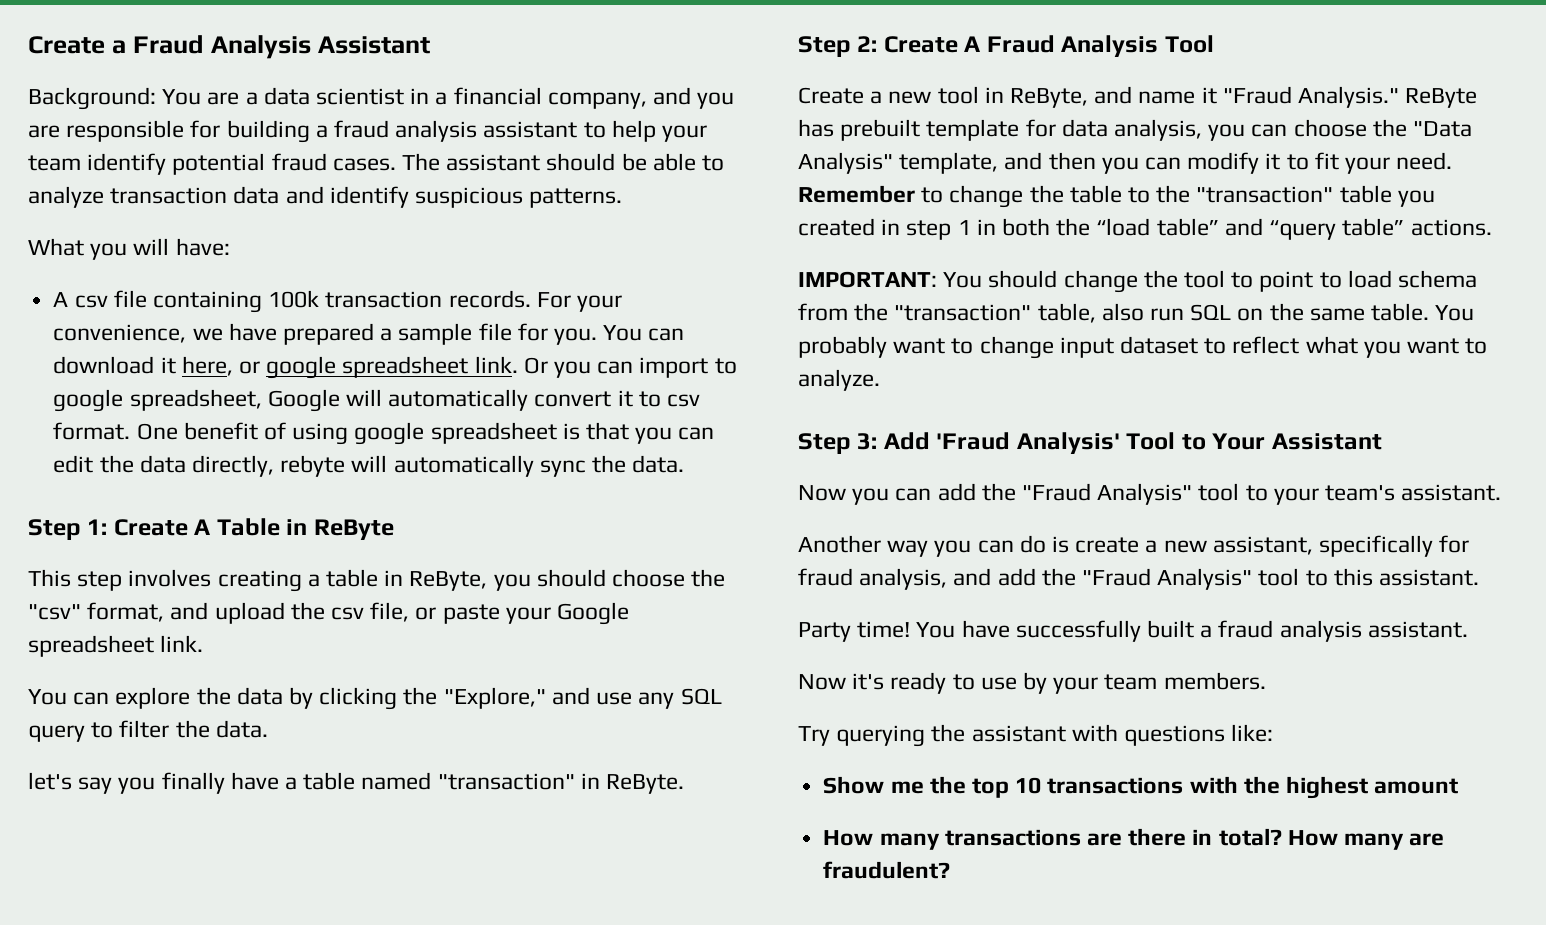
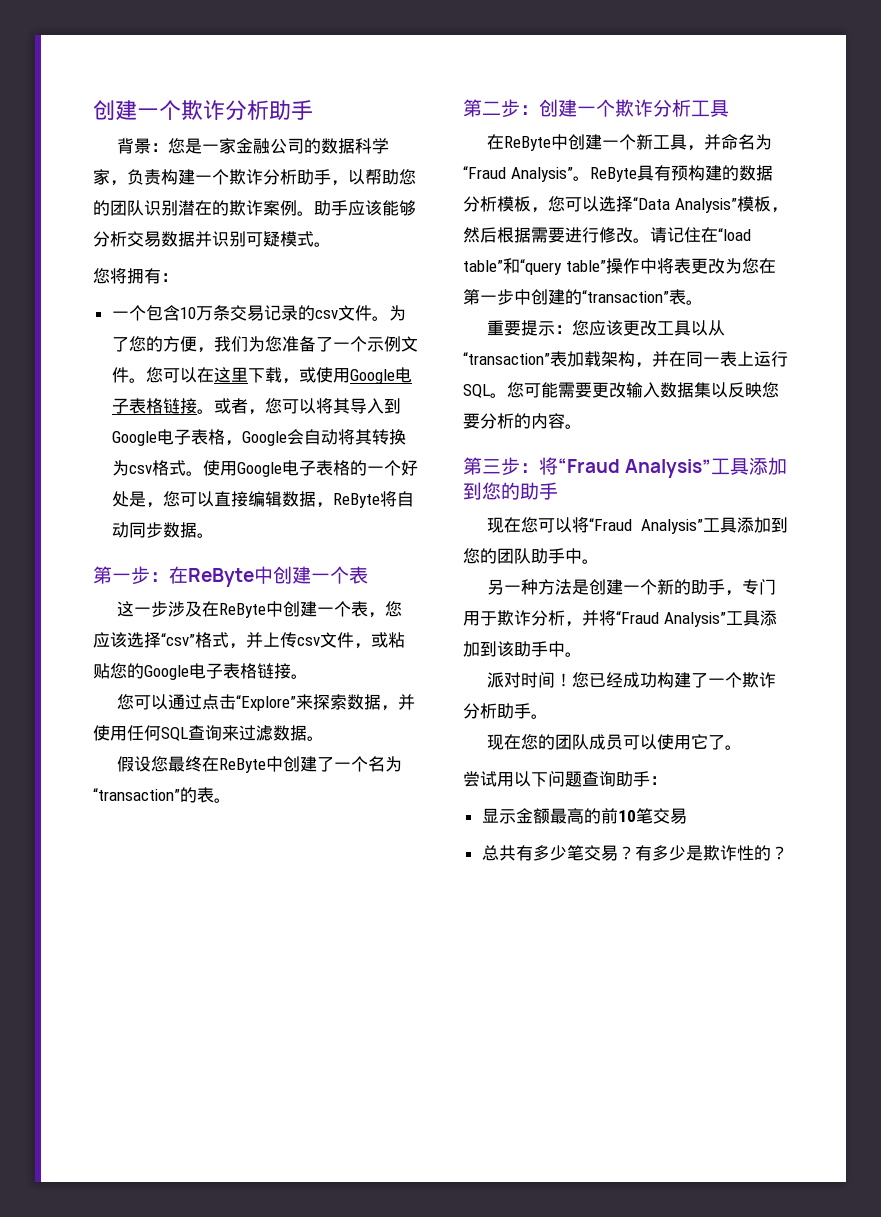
- Create a Fraud Analysis Assistant
- Background: You are a data scientist in a financial company, and you are responsible for building a fraud analysis assistant to help your team identify potential fraud cases. The assistant should be able to analyze transaction data and identify suspicious patterns.
- What you will have:
- A csv file containing 100k transaction records. For your convenience, we have prepared a sample file for you. You can download it here, or google spreadsheet link. Or you can import to google spreadsheet, Google will automatically convert it to csv format. One benefit of using google spreadsheet is that you can edit the data directly, rebyte will automatically sync the data.
- Step 1: Create A Table in ReByte
- This step involves creating a table in ReByte, you should choose the "csv" format, and upload the csv file, or paste your Google spreadsheet link.
- You can explore the data by clicking the "Explore," and use any SQL query to filter the data.
- let's say you finally have a table named "transaction" in ReByte.
- Step 2: Create A Fraud Analysis Tool
- Create a new tool in ReByte, and name it "Fraud Analysis." ReByte has prebuilt template for data analysis, you can choose the "Data Analysis" template, and then you can modify it to fit your need. Remember to change the table to the "transaction" table you created in step 1 in both the “load table” and “query table” actions.
- IMPORTANT: You should change the tool to point to load schema from the "transaction" table, also run SQL on the same table. You probably want to change input dataset to reflect what you want to analyze.
- Step 3: Add 'Fraud Analysis' Tool to Your Assistant
- Now you can add the "Fraud Analysis" tool to your team's assistant.
- Another way you can do is create a new assistant, specifically for fraud analysis, and add the "Fraud Analysis" tool to this assistant.
- Party time! You have successfully built a fraud analysis assistant.
- Now it's ready to use by your team members.
- Try querying the assistant with questions like:
- Show me the top 10 transactions with the highest amount
- How many transactions are there in total? How many are fraudulent?
+ 创建一个欺诈分析助手
+ 背景：您是一家金融公司的数据科学家，负责构建一个欺诈分析助手，以帮助您的团队识别潜在的欺诈案例。助手应该能够分析交易数据并识别可疑模式。
+ 您将拥有：
+ 一个包含10万条交易记录的csv文件。为了您的方便，我们为您准备了一个示例文件。您可以在这里下载，或使用Google电子表格链接。或者，您可以将其导入到Google电子表格，Google会自动将其转换为csv格式。使用Google电子表格的一个好处是，您可以直接编辑数据，ReByte将自动同步数据。
+ 第一步：在ReByte中创建一个表
+ 这一步涉及在ReByte中创建一个表，您应该选择“csv”格式，并上传csv文件，或粘贴您的Google电子表格链接。
+ 您可以通过点击“Explore”来探索数据，并使用任何SQL查询来过滤数据。
+ 假设您最终在ReByte中创建了一个名为“transaction”的表。
+ 第二步：创建一个欺诈分析工具
+ 在ReByte中创建一个新工具，并命名为“Fraud Analysis”。ReByte具有预构建的数据分析模板，您可以选择“Data Analysis”模板，然后根据需要进行修改。请记住在“load table”和“query table”操作中将表更改为您在第一步中创建的“transaction”表。
+ 重要提示：您应该更改工具以从“transaction”表加载架构，并在同一表上运行SQL。您可能需要更改输入数据集以反映您要分析的内容。
+ 第三步：将“Fraud Analysis”工具添加到您的助手
+ 现在您可以将“Fraud Analysis”工具添加到您的团队助手中。
+ 另一种方法是创建一个新的助手，专门用于欺诈分析，并将“Fraud Analysis”工具添加到该助手中。
+ 派对时间！您已经成功构建了一个欺诈分析助手。
+ 现在您的团队成员可以使用它了。
+ 尝试用以下问题查询助手：
+ 显示金额最高的前10笔交易
+ 总共有多少笔交易？有多少是欺诈性的？

